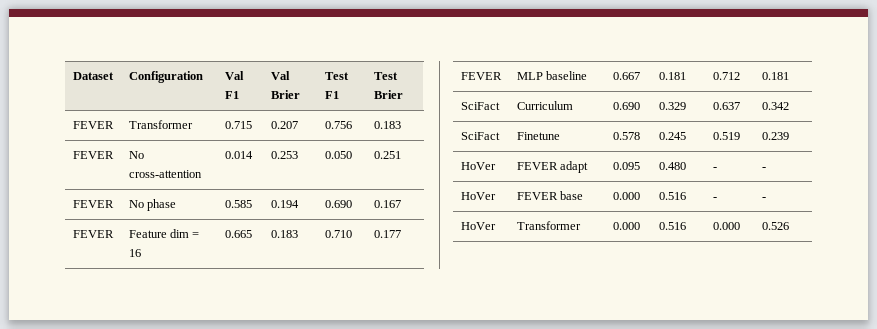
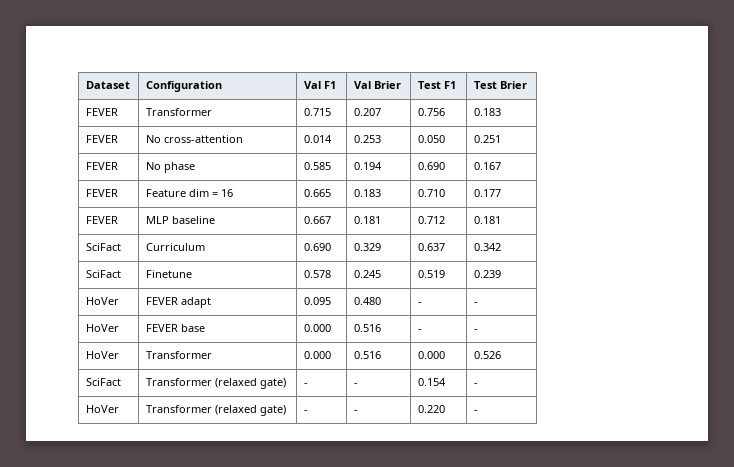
+ SciFact | Transformer (relaxed gate) | - | - | 0.154 | -
+ HoVer | Transformer (relaxed gate) | - | - | 0.220 | -

